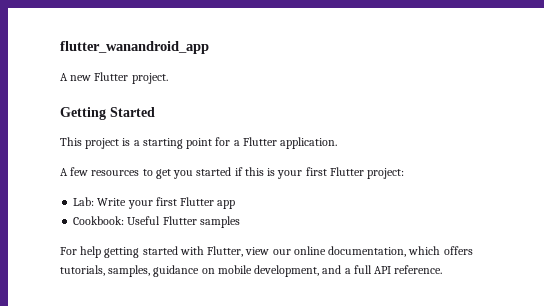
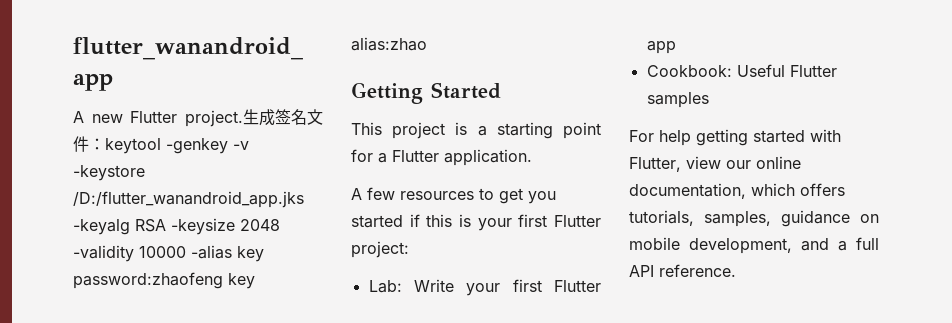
+ 生成签名文件：keytool -genkey -v -keystore /D:/flutter_wanandroid_app.jks -keyalg RSA -keysize 2048 -validity 10000 -alias key password:zhaofeng key alias:zhao

